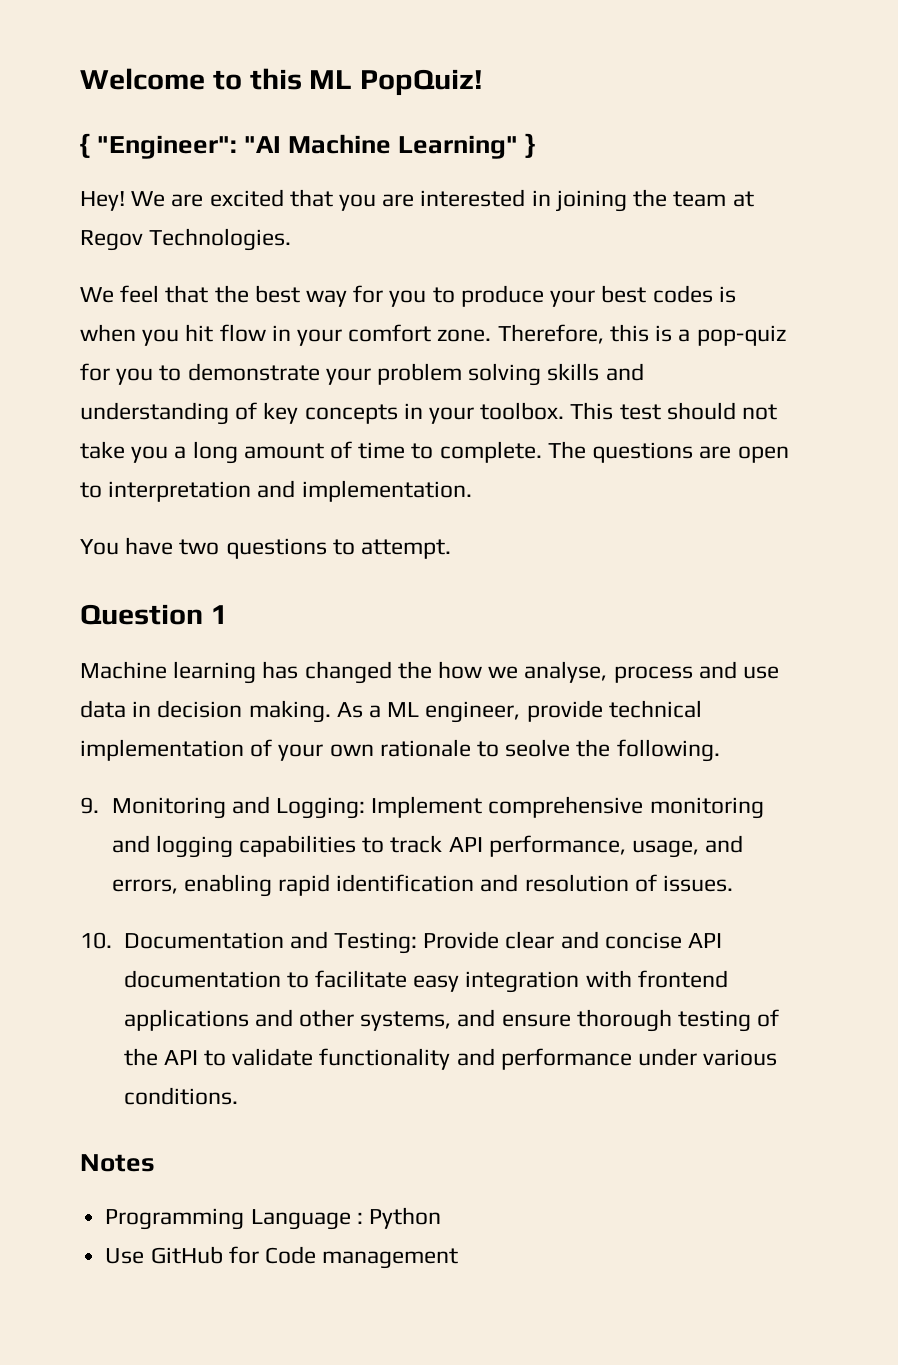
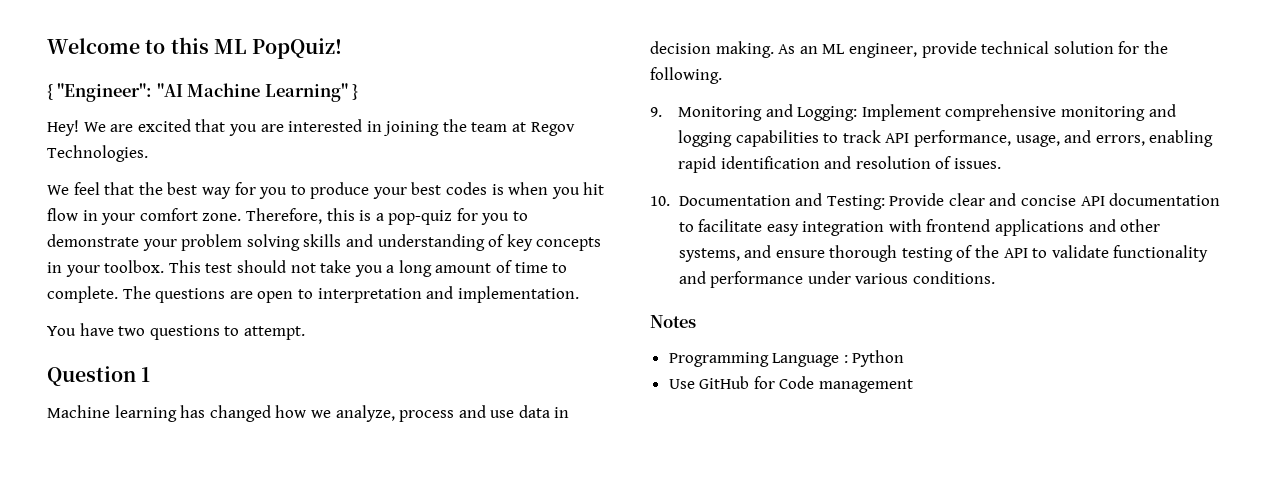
- Machine learning has changed the how we analyse, process and use data in decision making.
+ Machine learning has changed how we analyze, process and use data in decision making.
- As a ML engineer, provide technical implementation of your own rationale to seolve the following.
+ As an ML engineer, provide technical solution for the following.

